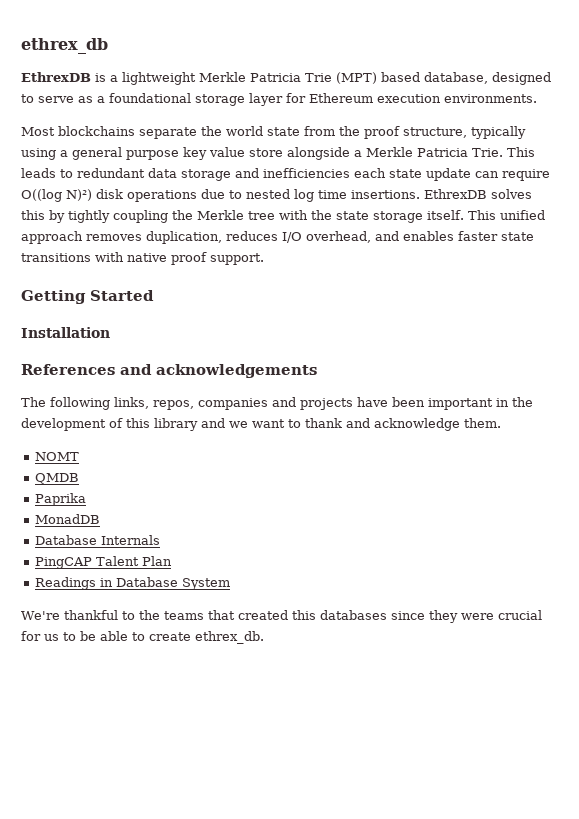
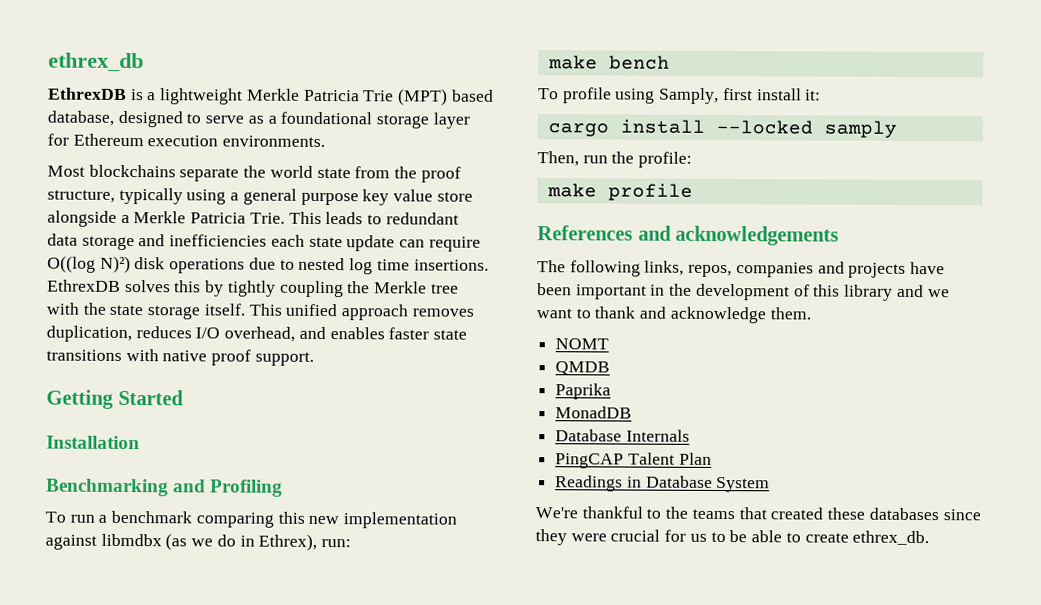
+ Benchmarking and Profiling
+ To run a benchmark comparing this new implementation against libmdbx (as we do in Ethrex), run:
+ make bench
+ To profile using Samply, first install it:
+ cargo install --locked samply
+ Then, run the profile:
+ make profile
- We're thankful to the teams that created this databases since they were crucial for us to be able to create ethrex_db.
+ We're thankful to the teams that created these databases since they were crucial for us to be able to create ethrex_db.

